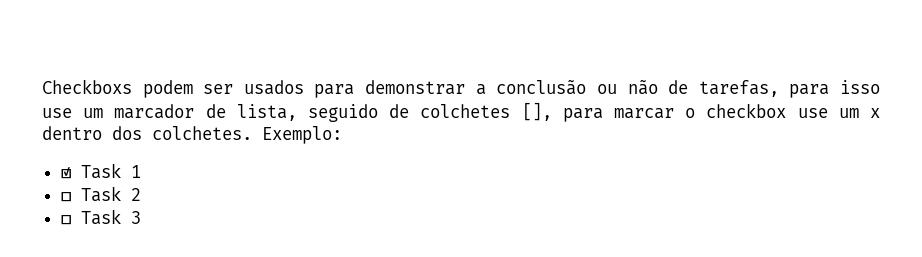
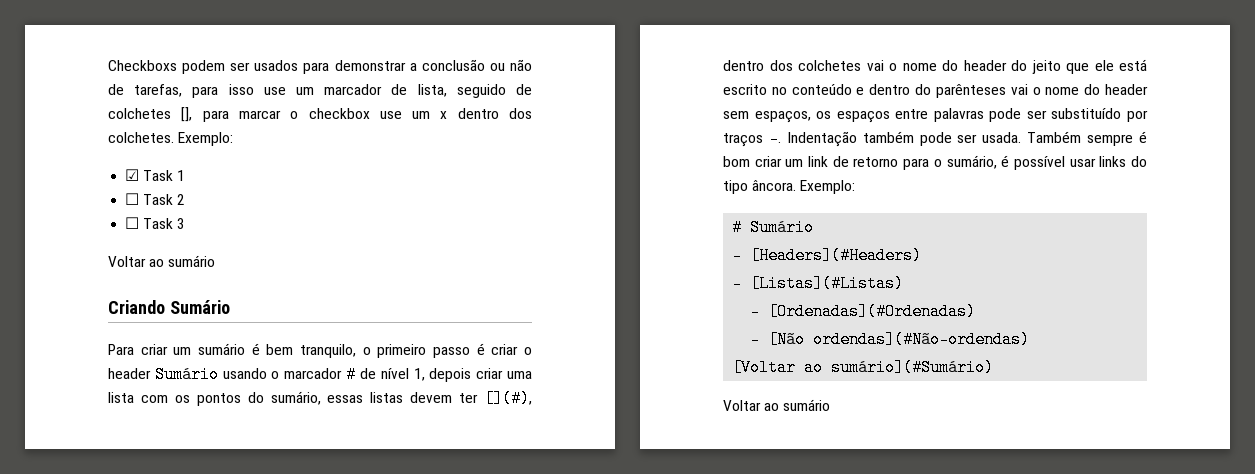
  ☐ Task 3
+ Voltar ao sumário
+ Criando Sumário
+ Para criar um sumário é bem tranquilo, o primeiro passo é criar o header Sumário usando o marcador # de nível 1, depois criar uma lista com os pontos do sumário, essas listas devem ter [](#), dentro dos colchetes vai o nome do header do jeito que ele está escrito no conteúdo e dentro do parênteses vai o nome do header sem espaços, os espaços entre palavras pode ser substituído por traços -. Indentação também pode ser usada. Também sempre é bom criar um link de retorno para o sumário, é possível usar links do tipo âncora. Exemplo:
+ # Sumário
+ - [Headers](#Headers)
+ - [Listas](#Listas)
+ - [Ordenadas](#Ordenadas)
+ - [Não ordendas](#Não-ordendas)
+ [Voltar ao sumário](#Sumário)
+ Voltar ao sumário

